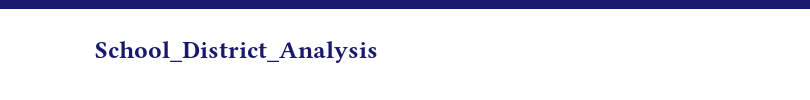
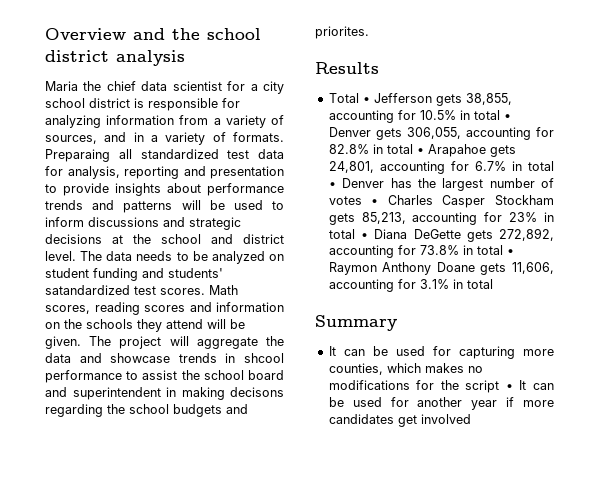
- School_District_Analysis
+ Overview and the school district analysis
+ Maria the chief data scientist for a city school district is responsible for analyzing information from a variety of sources, and in a variety of formats. Preparaing all standardized test data for analysis, reporting and presentation to provide insights about performance trends and patterns will be used to inform discussions and strategic decisions at the school and district level. The data needs to be analyzed on student funding and students' satandardized test scores. Math scores, reading scores and information on the schools they attend will be given. The project will aggregate the data and showcase trends in shcool performance to assist the school board and superintendent in making decisons regarding the school budgets and priorites.
+ Results
+ Total • Jefferson gets 38,855, accounting for 10.5% in total • Denver gets 306,055, accounting for 82.8% in total • Arapahoe gets 24,801, accounting for 6.7% in total • Denver has the largest number of votes • Charles Casper Stockham gets 85,213, accounting for 23% in total • Diana DeGette gets 272,892, accounting for 73.8% in total • Raymon Anthony Doane gets 11,606, accounting for 3.1% in total
+ Summary
+ It can be used for capturing more counties, which makes no modifications for the script • It can be used for another year if more candidates get involved

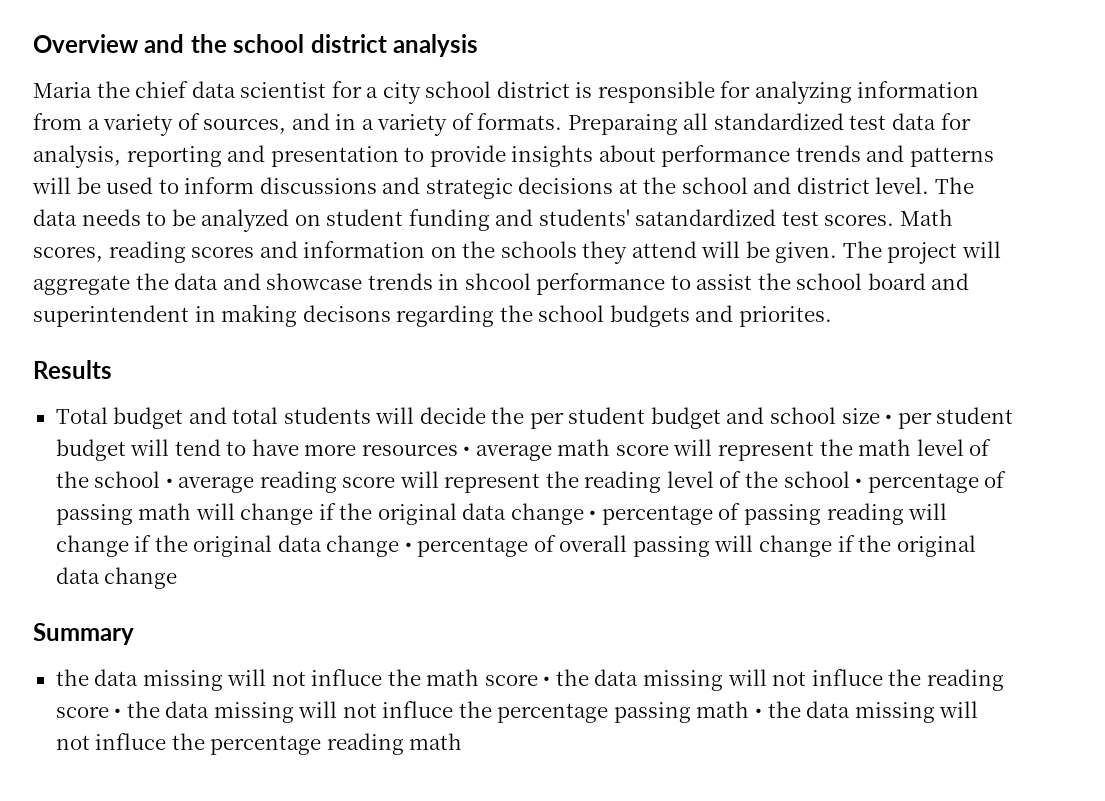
- Total • Jefferson gets 38,855, accounting for 10.5% in total • Denver gets 306,055, accounting for 82.8% in total • Arapahoe gets 24,801, accounting for 6.7% in total • Denver has the largest number of votes • Charles Casper Stockham gets 85,213, accounting for 23% in total • Diana DeGette gets 272,892, accounting for 73.8% in total • Raymon Anthony Doane gets 11,606, accounting for 3.1% in total
+ Total budget and total students will decide the per student budget and school size • per student budget will tend to have more resources • average math score will represent the math level of the school • average reading score will represent the reading level of the school • percentage of passing math will change if the original data change • percentage of passing reading will change if the original data change • percentage of overall passing will change if the original data change
  Summary
- It can be used for capturing more counties, which makes no modifications for the script • It can be used for another year if more candidates get involved
+ the data missing will not influce the math score • the data missing will not influce the reading score • the data missing will not influce the percentage passing math • the data missing will not influce the percentage reading math

